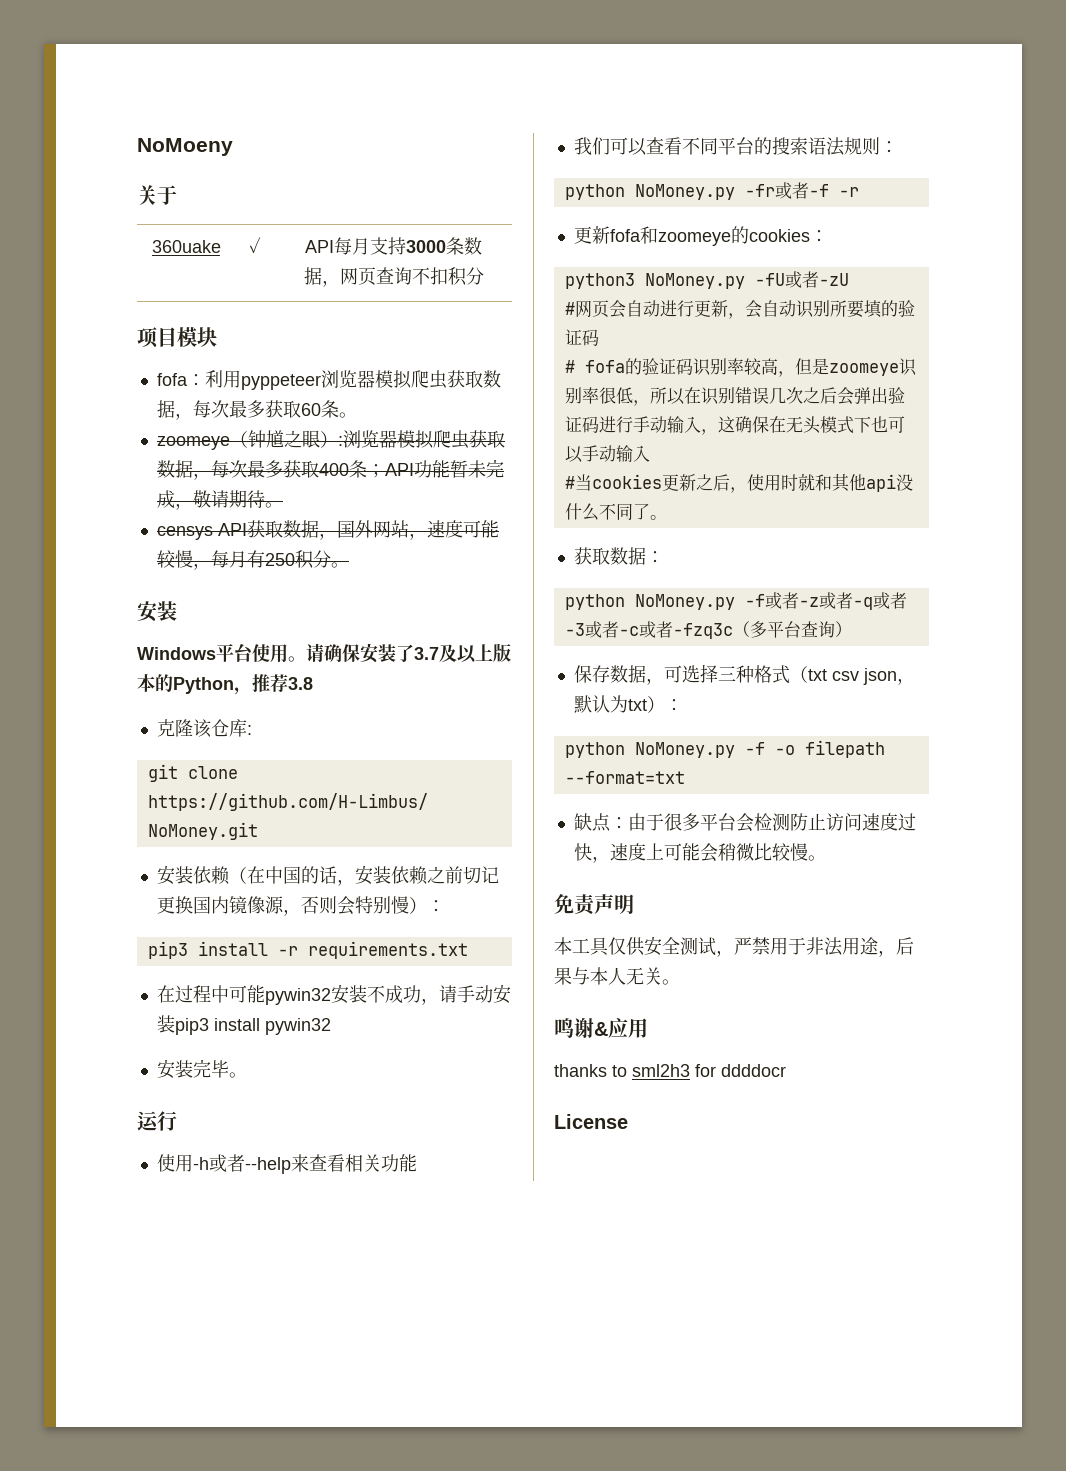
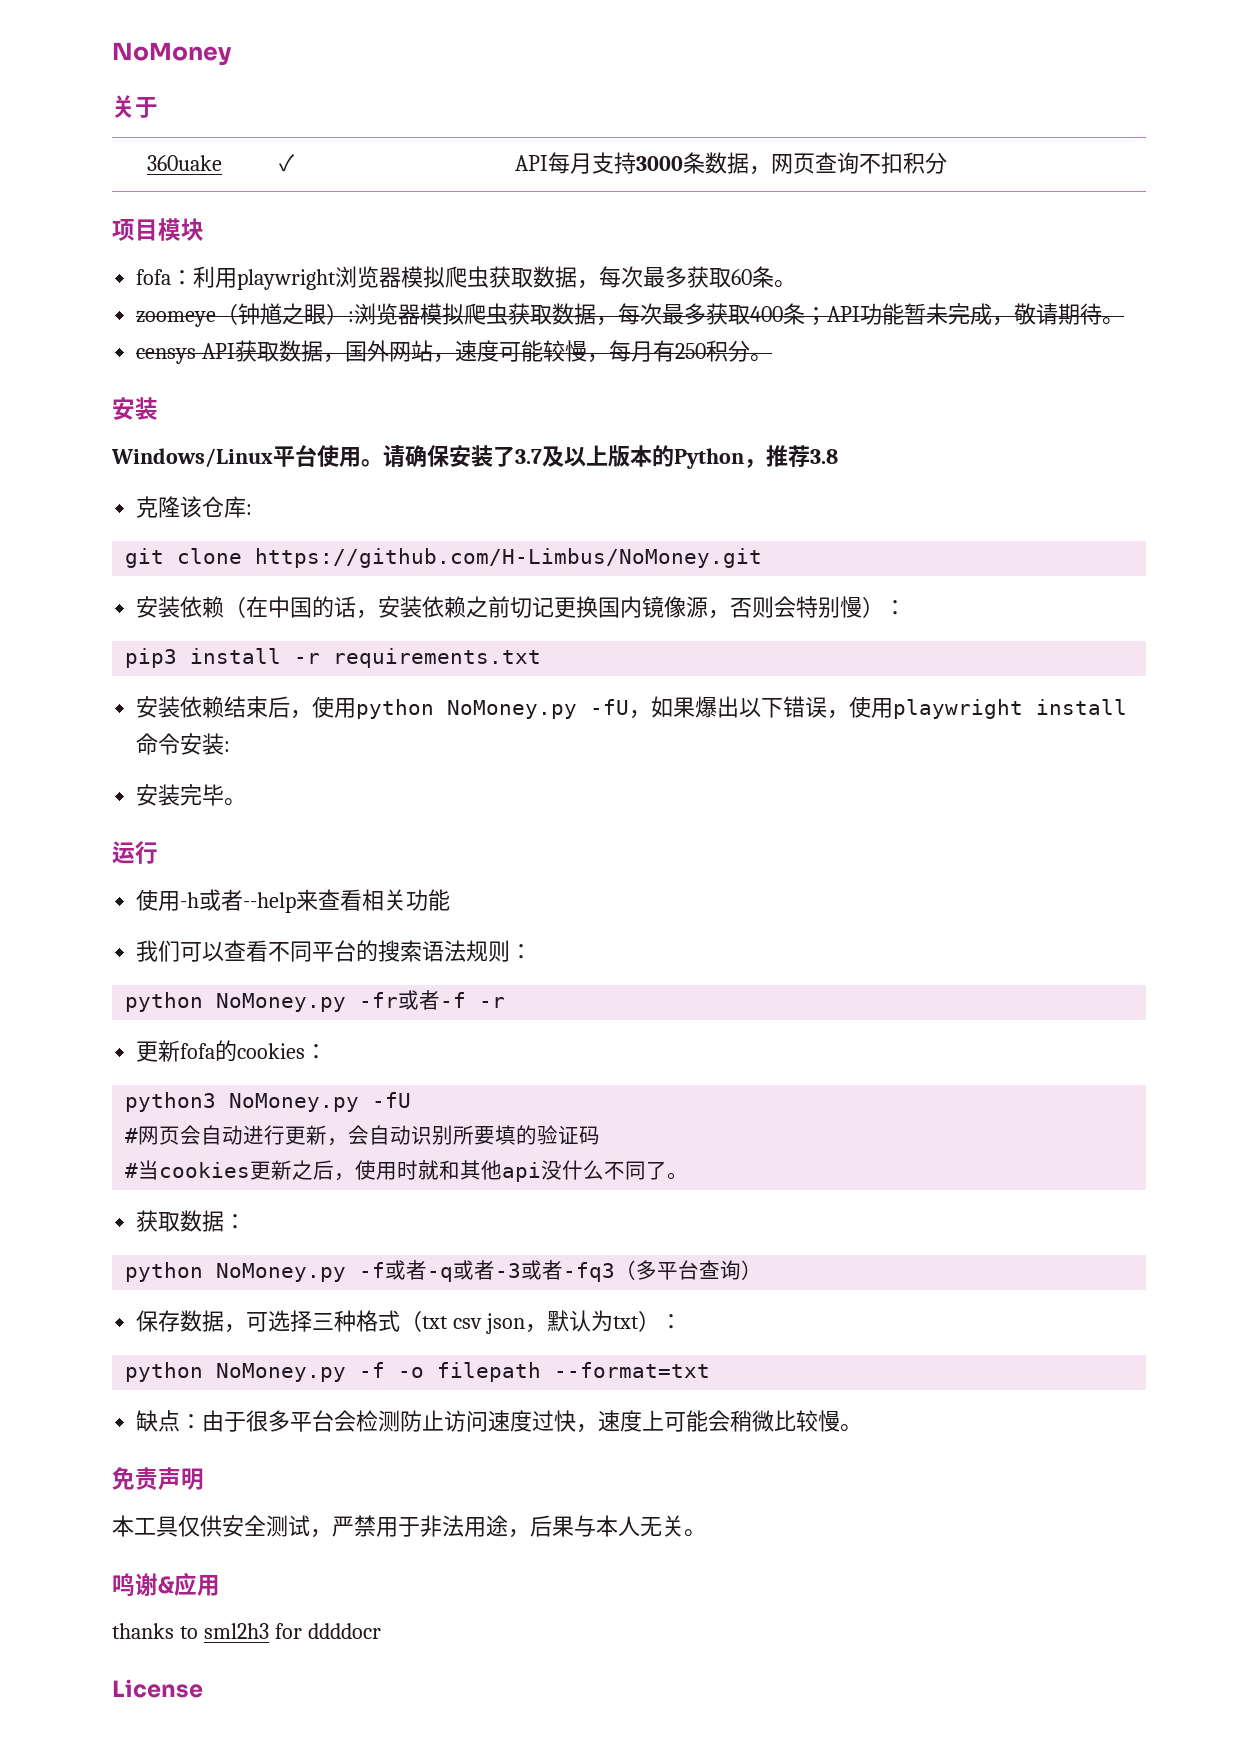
- NoMoeny
+ NoMoney
- fofa：利用pyppeteer浏览器模拟爬虫获取数据，每次最多获取60条。
+ fofa：利用playwright浏览器模拟爬虫获取数据，每次最多获取60条。
- Windows平台使用。
+ Windows/Linux平台使用。
- 在过程中可能pywin32安装不成功，请手动安装pip3 install pywin32
+ 安装依赖结束后，使用python NoMoney.py -fU，如果爆出以下错误，使用playwright install命令安装:
- 更新fofa和zoomeye的cookies：
+ 更新fofa的cookies：
- python3 NoMoney.py -fU或者-zU
+ python3 NoMoney.py -fU
- # fofa的验证码识别率较高，但是zoomeye识别率很低，所以在识别错误几次之后会弹出验证码进行手动输入，这确保在无头模式下也可以手动输入
- python NoMoney.py -f或者-z或者-q或者-3或者-c或者-fzq3c（多平台查询）
+ python NoMoney.py -f或者-q或者-3或者-fq3（多平台查询）

